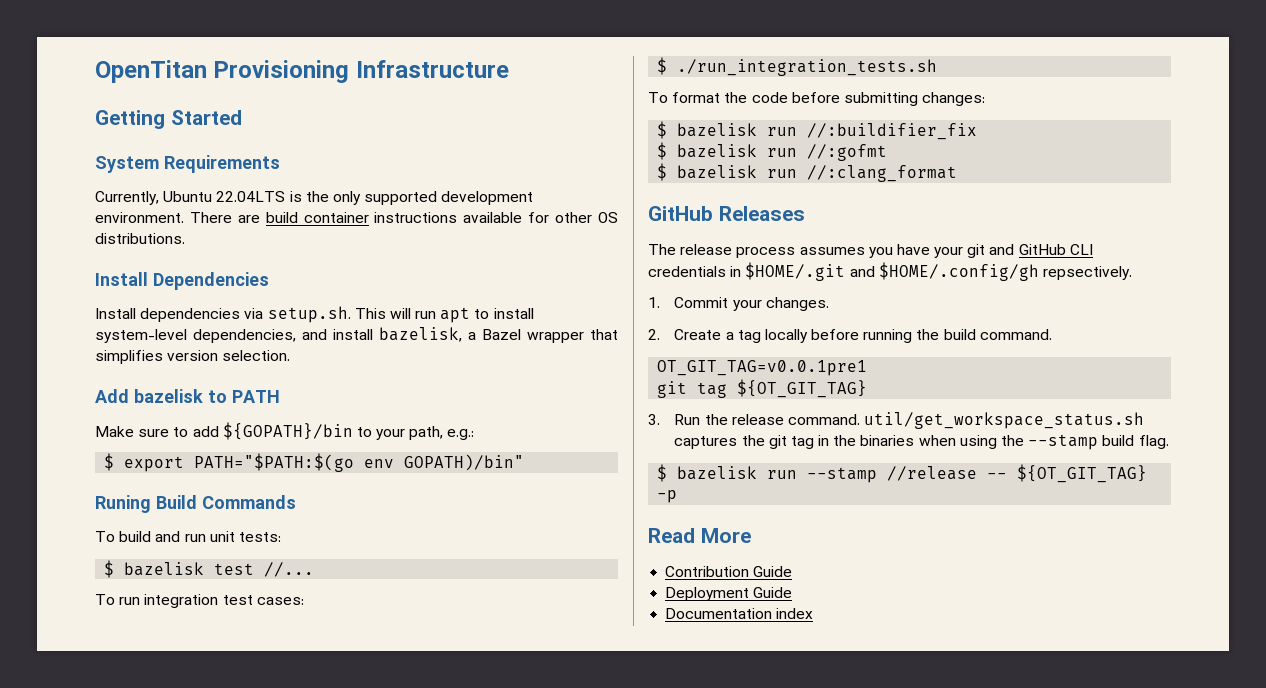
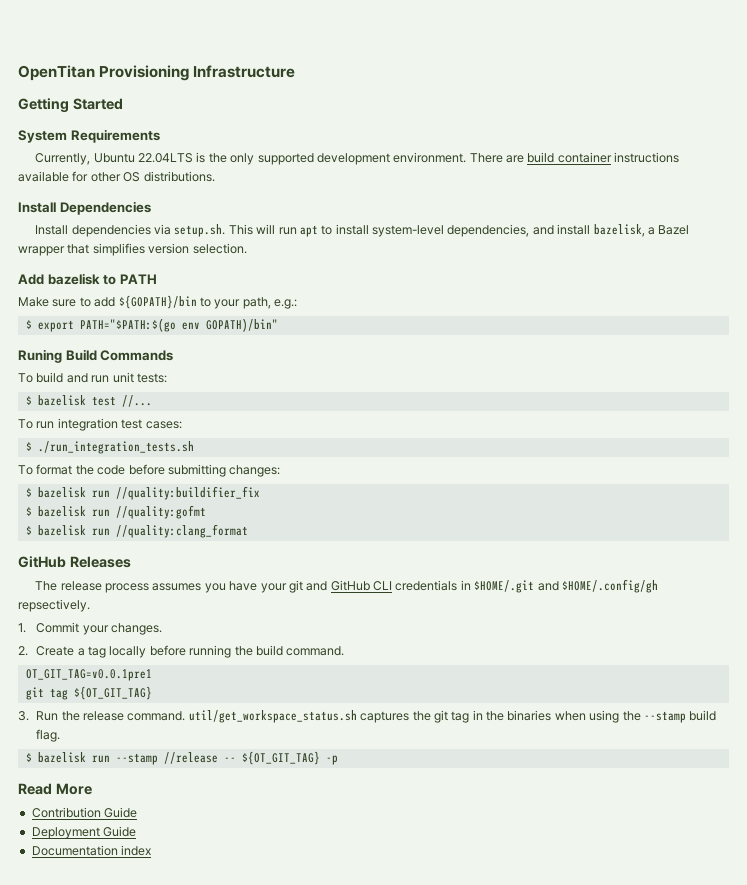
- $ bazelisk run //:buildifier_fix
- $ bazelisk run //:gofmt
- $ bazelisk run //:clang_format
+ $ bazelisk run //quality:buildifier_fix
+ $ bazelisk run //quality:gofmt
+ $ bazelisk run //quality:clang_format

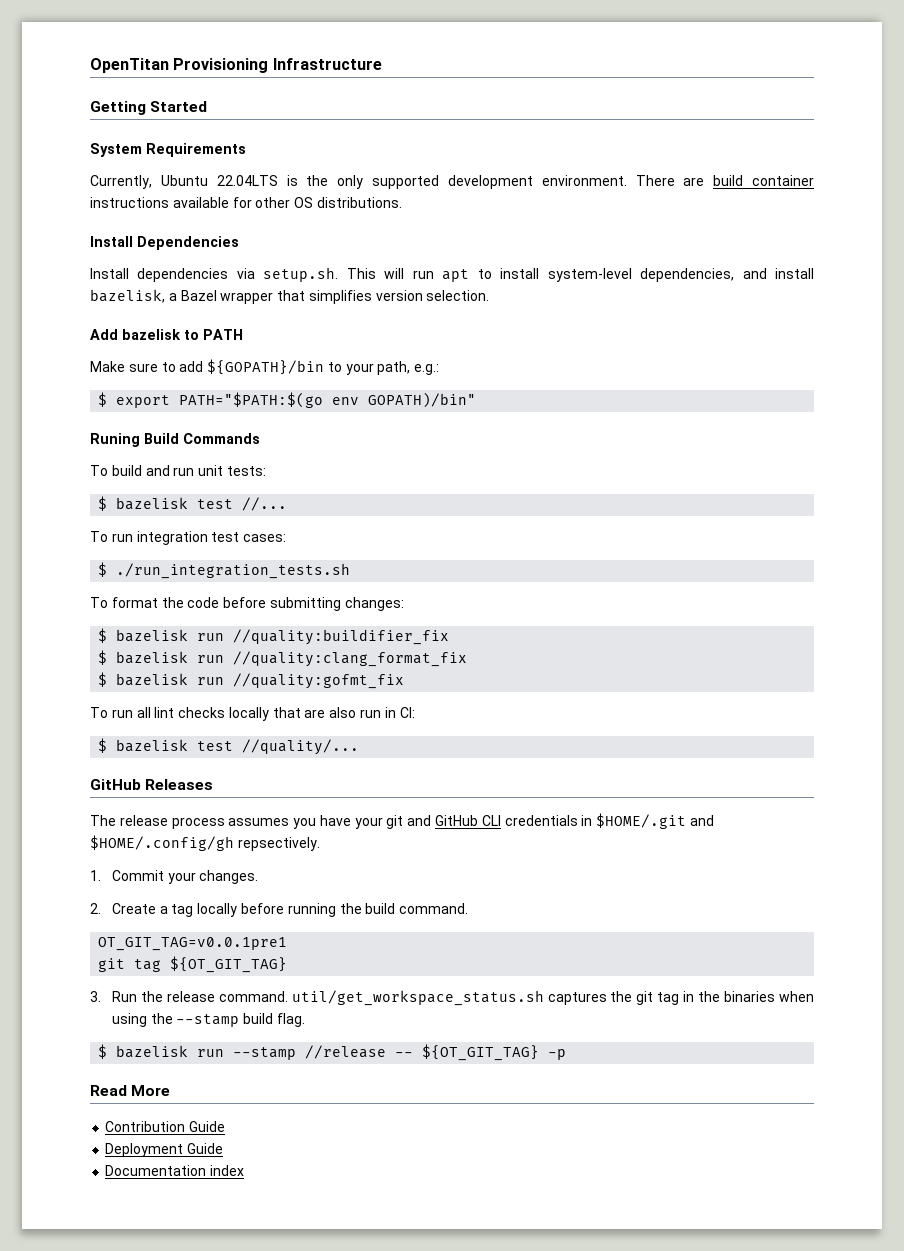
- $ bazelisk run //quality:gofmt
- $ bazelisk run //quality:clang_format
+ $ bazelisk run //quality:clang_format_fix
+ $ bazelisk run //quality:gofmt_fix
+ To run all lint checks locally that are also run in CI:
+ $ bazelisk test //quality/...

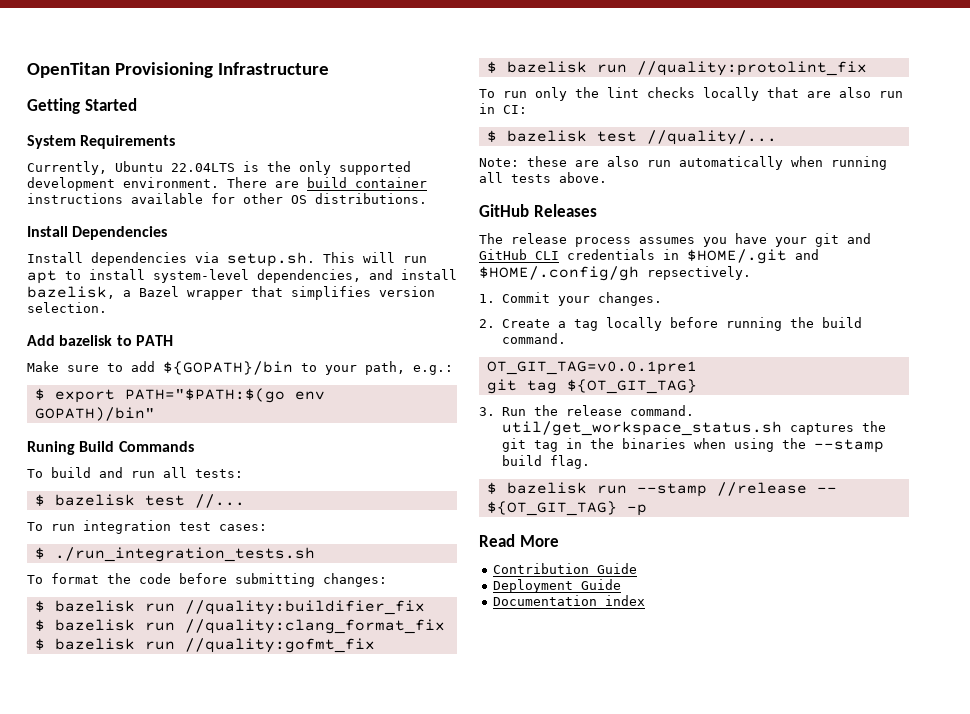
- To build and run unit tests:
+ To build and run all tests:
- To run all lint checks locally that are also run in CI:
+ $ bazelisk run //quality:protolint_fix
+ To run only the lint checks locally that are also run in CI:
+ Note: these are also run automatically when running all tests above.

